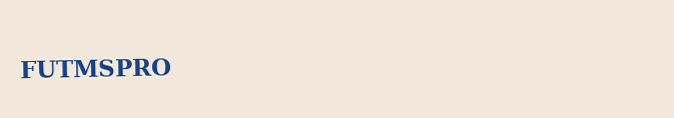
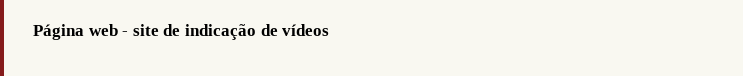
- FUTMSPRO
+ Página web - site de indicação de vídeos

